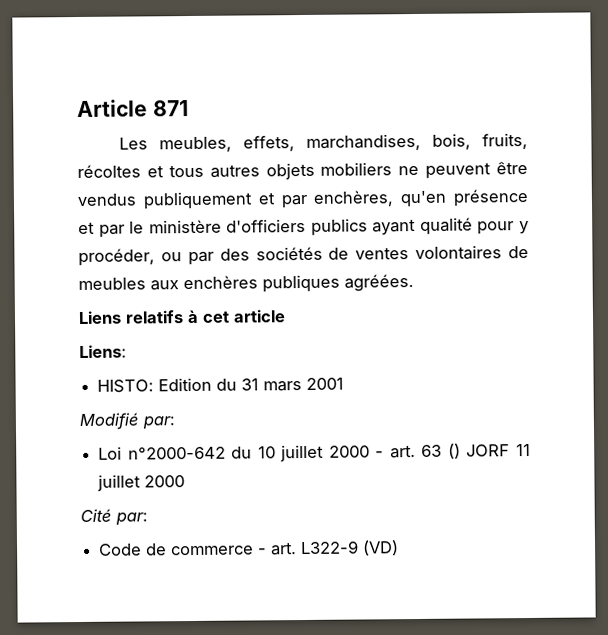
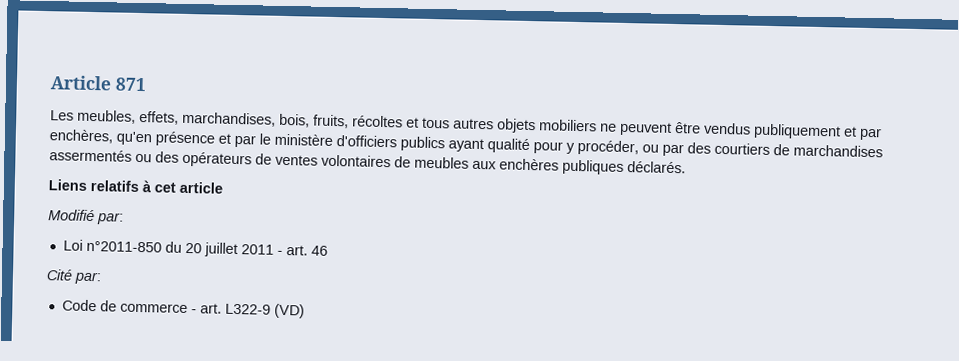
- Les meubles, effets, marchandises, bois, fruits, récoltes et tous autres objets mobiliers ne peuvent être vendus publiquement et par enchères, qu'en présence et par le ministère d'officiers publics ayant qualité pour y procéder, ou par des sociétés de ventes volontaires de meubles aux enchères publiques agréées.
+ Les meubles, effets, marchandises, bois, fruits, récoltes et tous autres objets mobiliers ne peuvent être vendus publiquement et par enchères, qu'en présence et par le ministère d'officiers publics ayant qualité pour y procéder, ou par des courtiers de marchandises assermentés ou des opérateurs de ventes volontaires de meubles aux enchères publiques déclarés.
- Liens:
- HISTO: Edition du 31 mars 2001
  Modifié par:
- Loi n°2000-642 du 10 juillet 2000 - art. 63 () JORF 11 juillet 2000
+ Loi n°2011-850 du 20 juillet 2011 - art. 46

